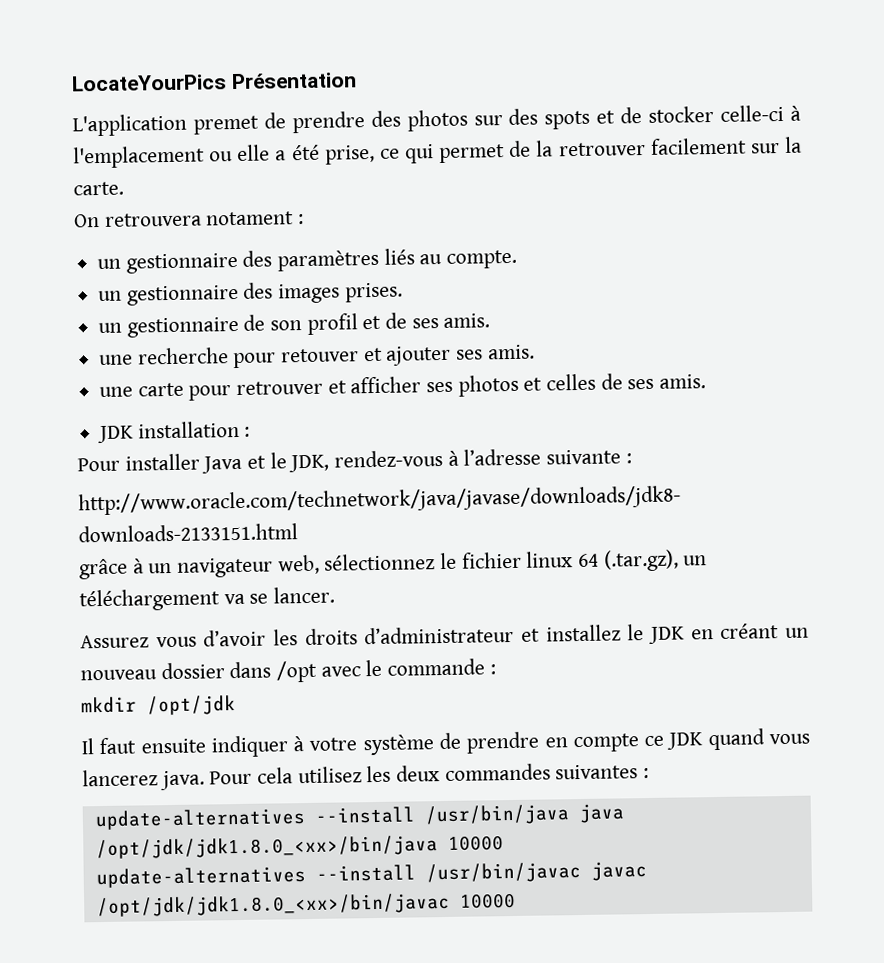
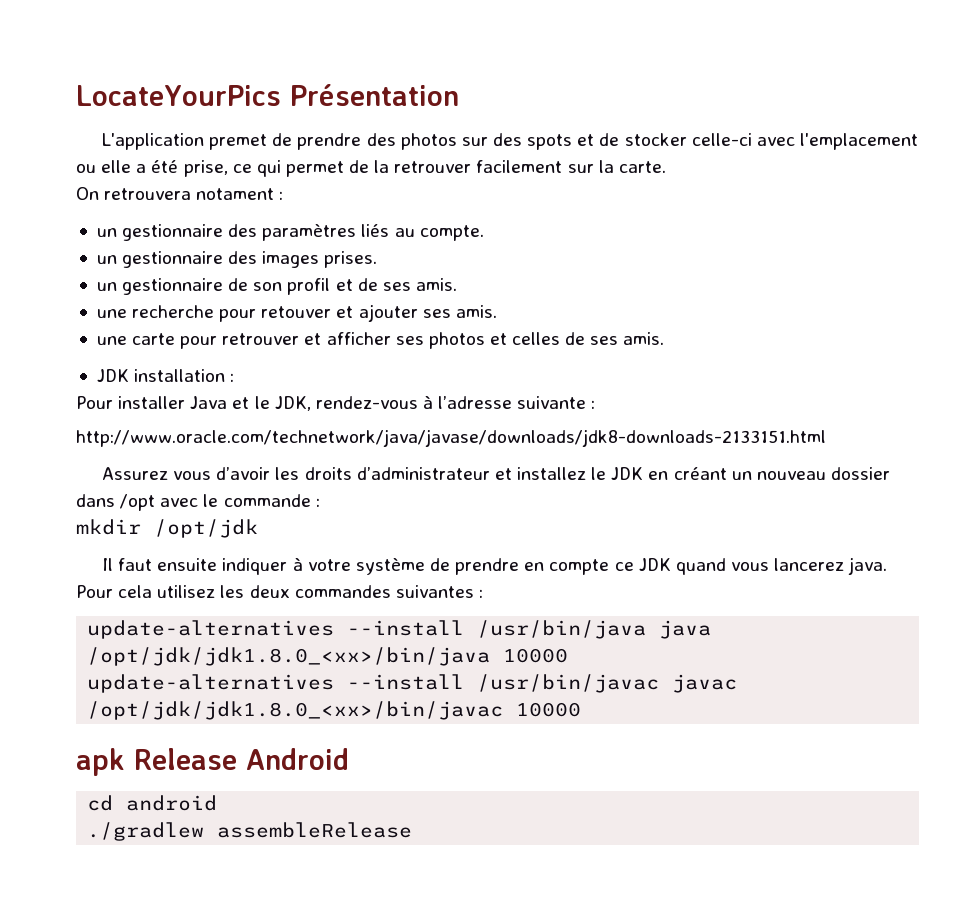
- L'application premet de prendre des photos sur des spots et de stocker celle-ci à l'emplacement ou elle a été prise, ce qui permet de la retrouver facilement sur la carte.
+ L'application premet de prendre des photos sur des spots et de stocker celle-ci avec l'emplacement ou elle a été prise, ce qui permet de la retrouver facilement sur la carte.
- http://www.oracle.com/technetwork/java/javase/downloads/jdk8- downloads-2133151.html
- grâce à un navigateur web, sélectionnez le fichier linux 64 (.tar.gz), un téléchargement va se lancer.
+ http://www.oracle.com/technetwork/java/javase/downloads/jdk8-downloads-2133151.html
+ apk Release Android
+ cd android
+ ./gradlew assembleRelease

